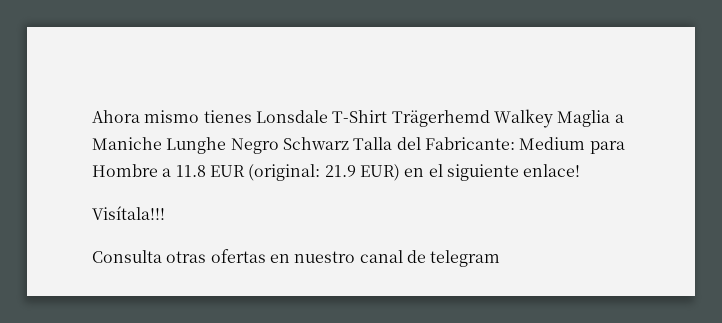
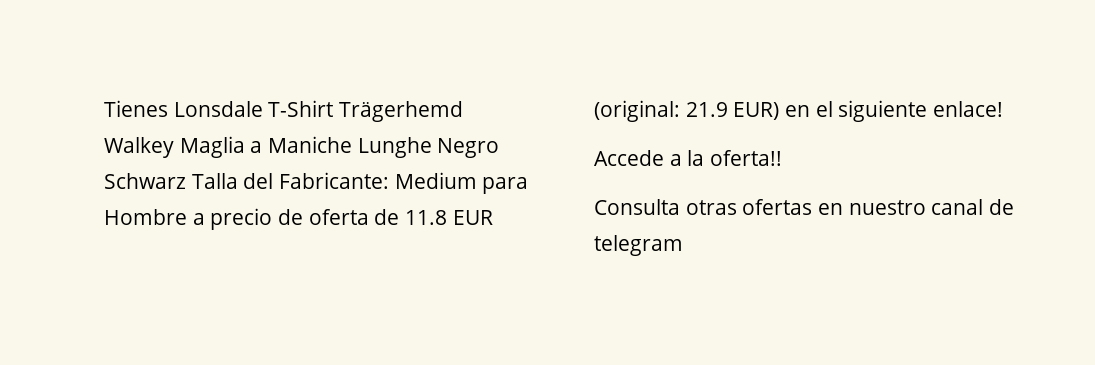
- Ahora mismo tienes Lonsdale T-Shirt Trägerhemd Walkey Maglia a Maniche Lunghe Negro Schwarz Talla del Fabricante: Medium para Hombre a 11.8 EUR (original: 21.9 EUR) en el siguiente enlace!
+ Tienes Lonsdale T-Shirt Trägerhemd Walkey Maglia a Maniche Lunghe Negro Schwarz Talla del Fabricante: Medium para Hombre a precio de oferta de 11.8 EUR (original: 21.9 EUR) en el siguiente enlace!
- Visítala!!!
+ Accede a la oferta!!

